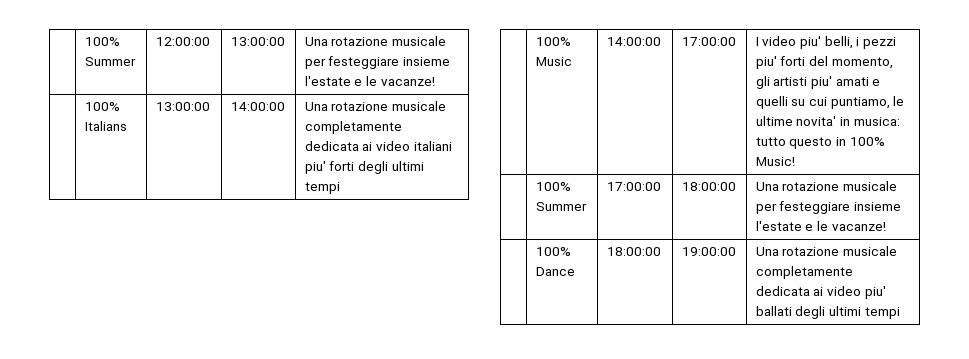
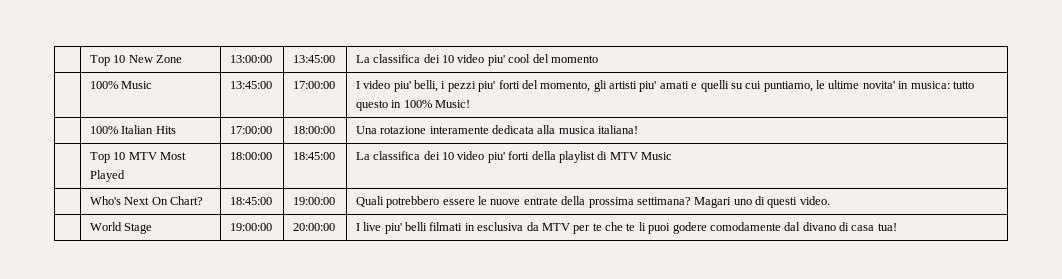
- | 100% Summer | 12:00:00 | 13:00:00 | Una rotazione musicale per festeggiare insieme l'estate e le vacanze!
- | 100% Italians | 13:00:00 | 14:00:00 | Una rotazione musicale completamente dedicata ai video italiani piu' forti degli ultimi tempi
+ | Top 10 New Zone | 13:00:00 | 13:45:00 | La classifica dei 10 video piu' cool del momento
- | 100% Music | 14:00:00 | 17:00:00 | I video piu' belli, i pezzi piu' forti del momento, gli artisti piu' amati e quelli su cui puntiamo, le ultime novita' in musica: tutto questo in 100% Music!
+ | 100% Music | 13:45:00 | 17:00:00 | I video piu' belli, i pezzi piu' forti del momento, gli artisti piu' amati e quelli su cui puntiamo, le ultime novita' in musica: tutto questo in 100% Music!
- | 100% Summer | 17:00:00 | 18:00:00 | Una rotazione musicale per festeggiare insieme l'estate e le vacanze!
- | 100% Dance | 18:00:00 | 19:00:00 | Una rotazione musicale completamente dedicata ai video piu' ballati degli ultimi tempi
+ | 100% Italian Hits | 17:00:00 | 18:00:00 | Una rotazione interamente dedicata alla musica italiana!
+ | Top 10 MTV Most Played | 18:00:00 | 18:45:00 | La classifica dei 10 video piu' forti della playlist di MTV Music
+ | Who's Next On Chart? | 18:45:00 | 19:00:00 | Quali potrebbero essere le nuove entrate della prossima settimana? Magari uno di questi video.
+ | World Stage | 19:00:00 | 20:00:00 | I live piu' belli filmati in esclusiva da MTV per te che te li puoi godere comodamente dal divano di casa tua!

